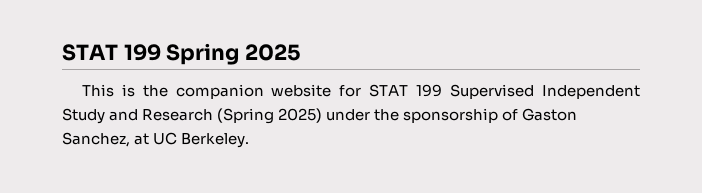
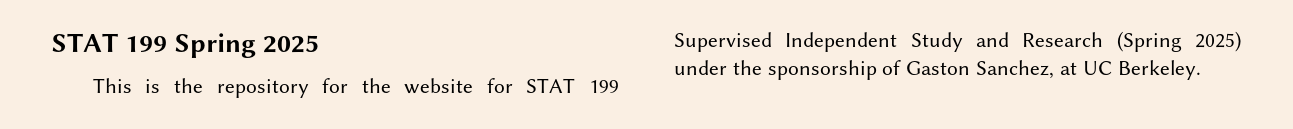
- This is the companion website for STAT 199 Supervised Independent Study and Research (Spring 2025) under the sponsorship of Gaston Sanchez, at UC Berkeley.
+ This is the repository for the website for STAT 199 Supervised Independent Study and Research (Spring 2025) under the sponsorship of Gaston Sanchez, at UC Berkeley.

